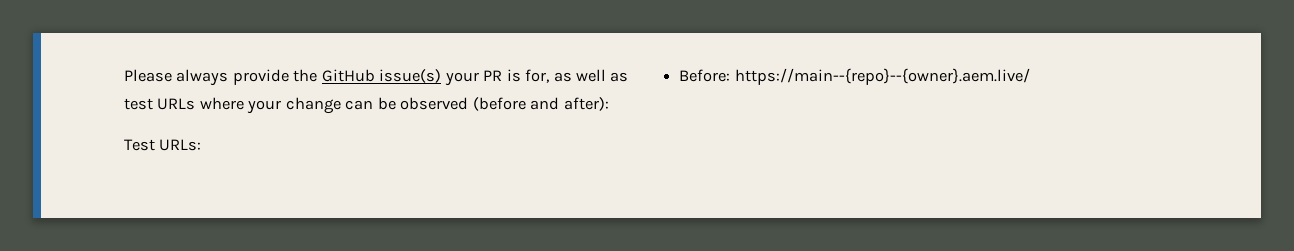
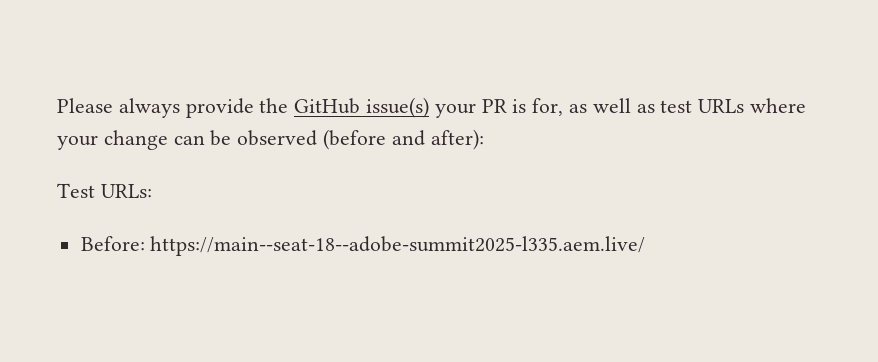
- Before: https://main--{repo}--{owner}.aem.live/
+ Before: https://main--seat-18--adobe-summit2025-l335.aem.live/

